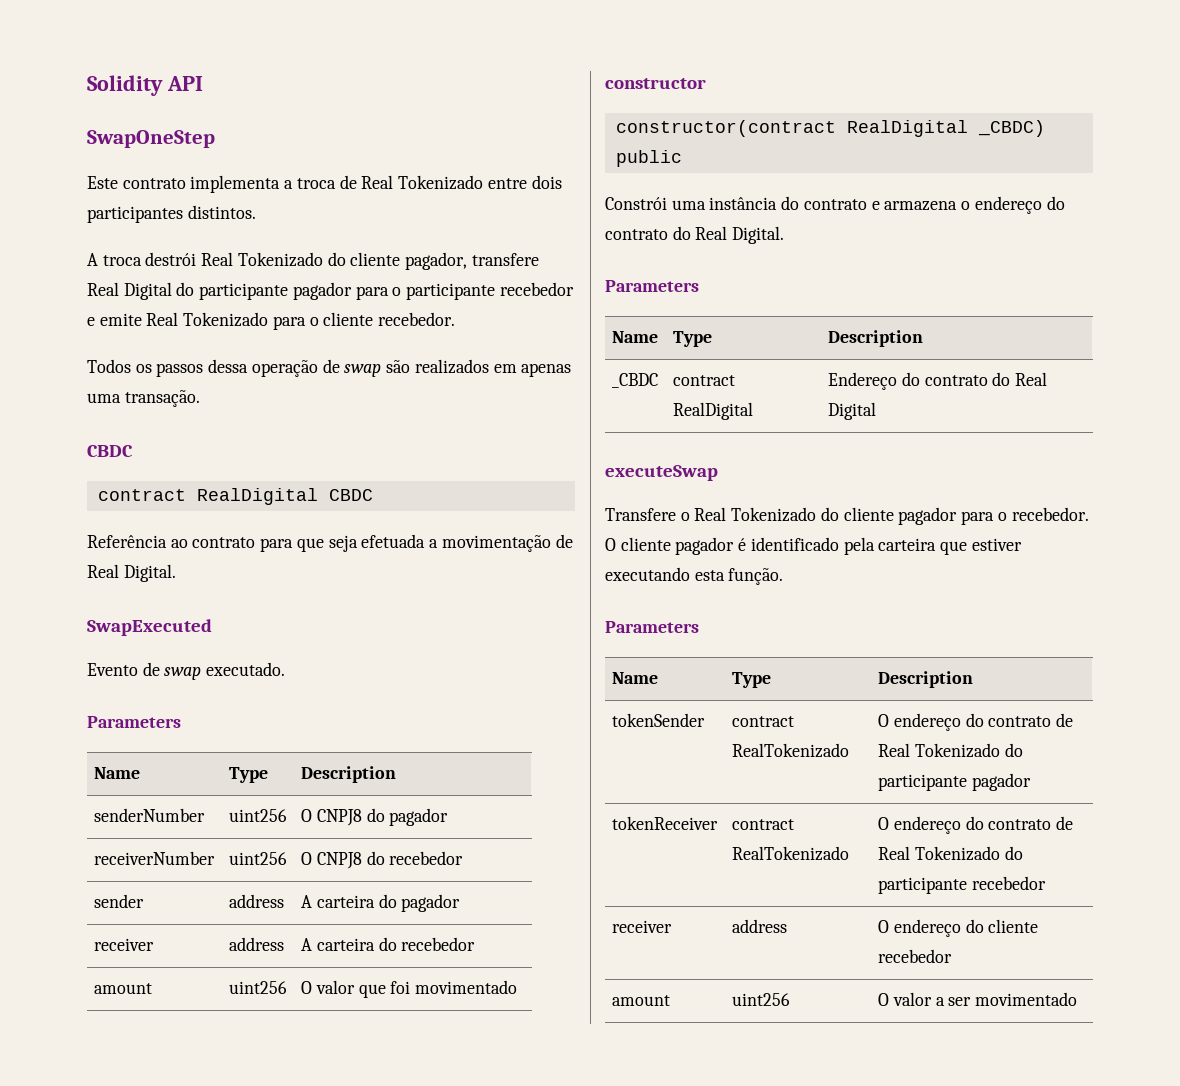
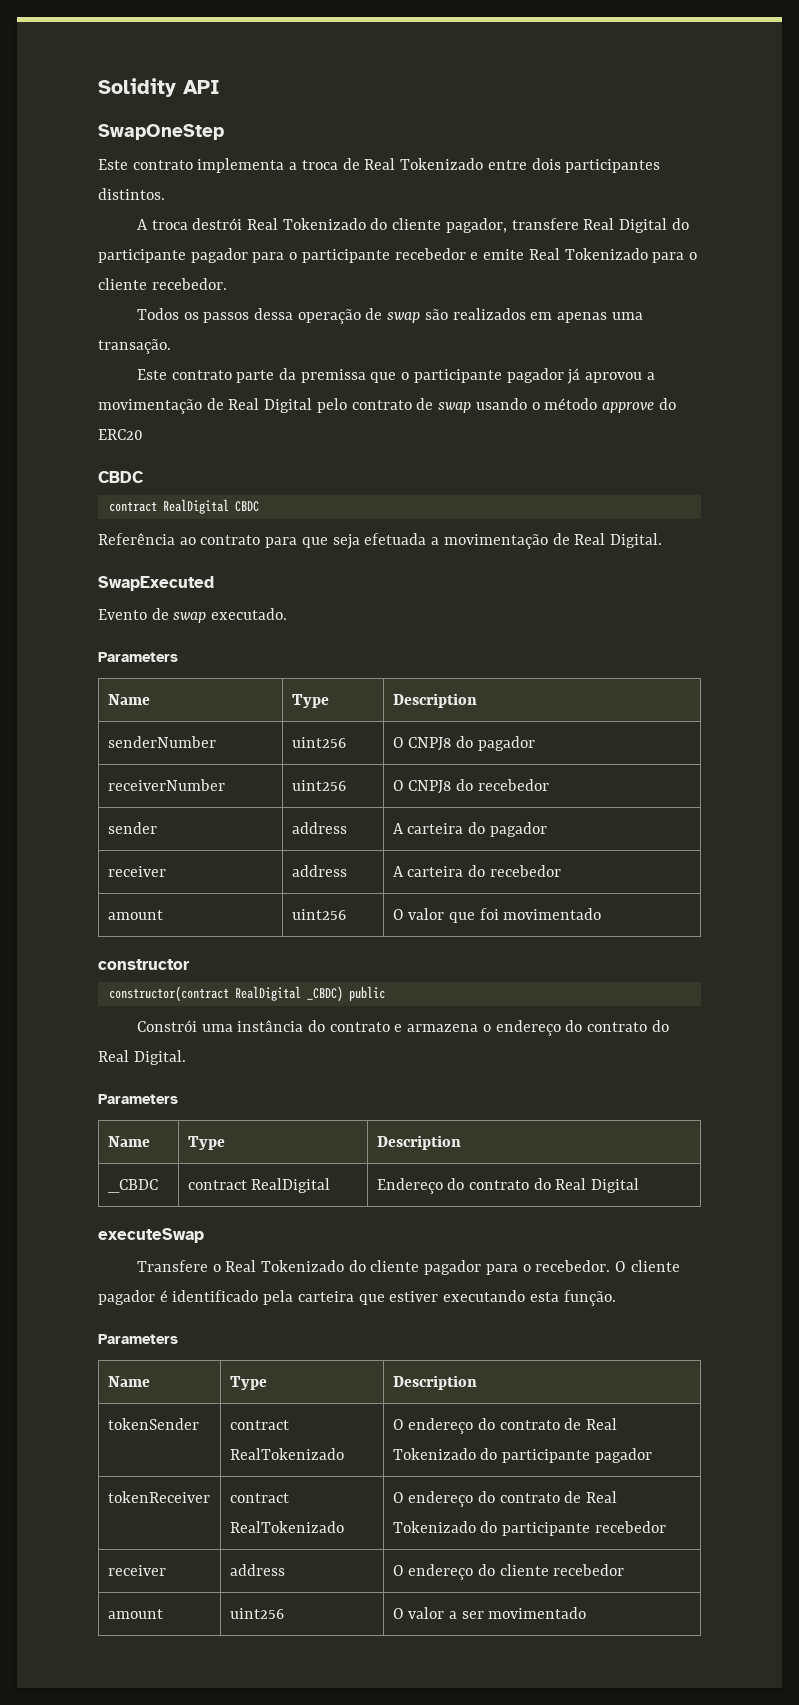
+ Este contrato parte da premissa que o participante pagador já aprovou a movimentação de Real Digital pelo contrato de swap usando o método approve do ERC20

